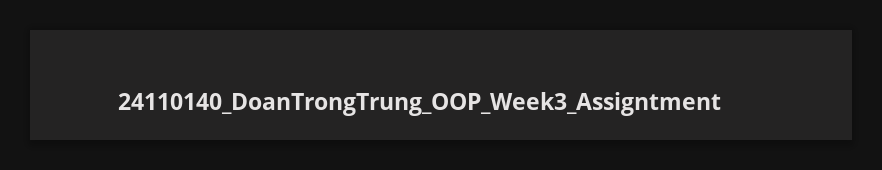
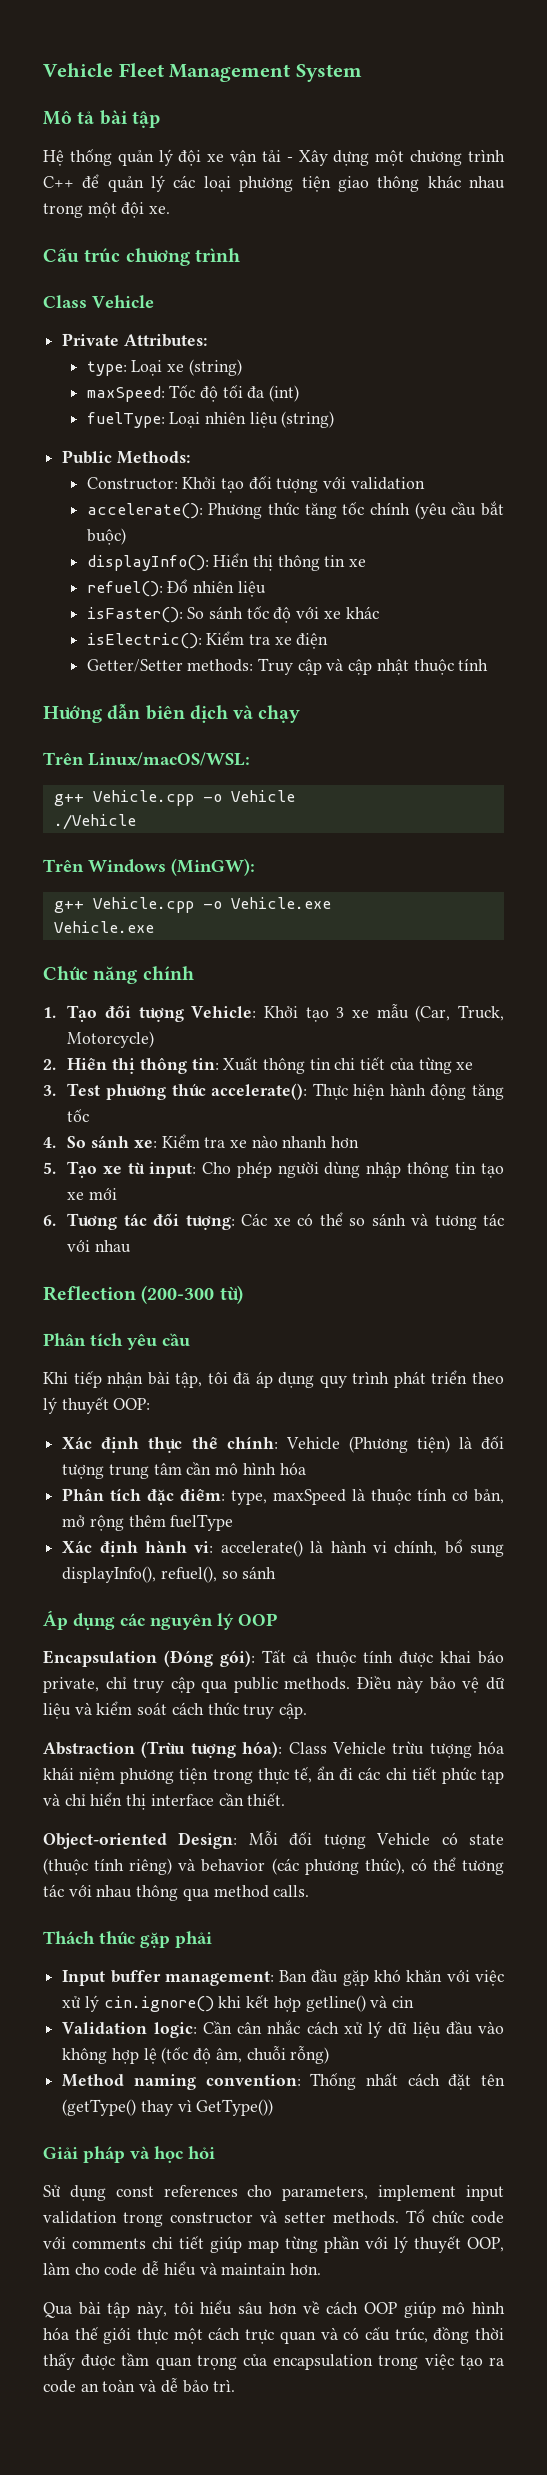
- 24110140_DoanTrongTrung_OOP_Week3_Assigntment
+ Vehicle Fleet Management System
+ Mô tả bài tập
+ Hệ thống quản lý đội xe vận tải - Xây dựng một chương trình C++ để quản lý các loại phương tiện giao thông khác nhau trong một đội xe.
+ Cấu trúc chương trình
+ Class Vehicle
+ Private Attributes:
+ type: Loại xe (string)
+ maxSpeed: Tốc độ tối đa (int)
+ fuelType: Loại nhiên liệu (string)
+ Public Methods:
+ Constructor: Khởi tạo đối tượng với validation
+ accelerate(): Phương thức tăng tốc chính (yêu cầu bắt buộc)
+ displayInfo(): Hiển thị thông tin xe
+ refuel(): Đổ nhiên liệu
+ isFaster(): So sánh tốc độ với xe khác
+ isElectric(): Kiểm tra xe điện
+ Getter/Setter methods: Truy cập và cập nhật thuộc tính
+ Hướng dẫn biên dịch và chạy
+ Trên Linux/macOS/WSL:
+ g++ Vehicle.cpp -o Vehicle
+ ./Vehicle
+ Trên Windows (MinGW):
+ g++ Vehicle.cpp -o Vehicle.exe
+ Vehicle.exe
+ Chức năng chính
+ 1. Tạo đối tượng Vehicle: Khởi tạo 3 xe mẫu (Car, Truck, Motorcycle)
+ 2. Hiển thị thông tin: Xuất thông tin chi tiết của từng xe
+ 3. Test phương thức accelerate(): Thực hiện hành động tăng tốc
+ 4. So sánh xe: Kiểm tra xe nào nhanh hơn
+ 5. Tạo xe từ input: Cho phép người dùng nhập thông tin tạo xe mới
+ 6. Tương tác đối tượng: Các xe có thể so sánh và tương tác với nhau
+ Reflection (200-300 từ)
+ Phân tích yêu cầu
+ Khi tiếp nhận bài tập, tôi đã áp dụng quy trình phát triển theo lý thuyết OOP:
+ Xác định thực thể chính: Vehicle (Phương tiện) là đối tượng trung tâm cần mô hình hóa
+ Phân tích đặc điểm: type, maxSpeed là thuộc tính cơ bản, mở rộng thêm fuelType
+ Xác định hành vi: accelerate() là hành vi chính, bổ sung displayInfo(), refuel(), so sánh
+ Áp dụng các nguyên lý OOP
+ Encapsulation (Đóng gói): Tất cả thuộc tính được khai báo private, chỉ truy cập qua public methods. Điều này bảo vệ dữ liệu và kiểm soát cách thức truy cập.
+ Abstraction (Trừu tượng hóa): Class Vehicle trừu tượng hóa khái niệm phương tiện trong thực tế, ẩn đi các chi tiết phức tạp và chỉ hiển thị interface cần thiết.
+ Object-oriented Design: Mỗi đối tượng Vehicle có state (thuộc tính riêng) và behavior (các phương thức), có thể tương tác với nhau thông qua method calls.
+ Thách thức gặp phải
+ Input buffer management: Ban đầu gặp khó khăn với việc xử lý cin.ignore() khi kết hợp getline() và cin
+ Validation logic: Cần cân nhắc cách xử lý dữ liệu đầu vào không hợp lệ (tốc độ âm, chuỗi rỗng)
+ Method naming convention: Thống nhất cách đặt tên (getType() thay vì GetType())
+ Giải pháp và học hỏi
+ Sử dụng const references cho parameters, implement input validation trong constructor và setter methods. Tổ chức code với comments chi tiết giúp map từng phần với lý thuyết OOP, làm cho code dễ hiểu và maintain hơn.
+ Qua bài tập này, tôi hiểu sâu hơn về cách OOP giúp mô hình hóa thế giới thực một cách trực quan và có cấu trúc, đồng thời thấy được tầm quan trọng của encapsulation trong việc tạo ra code an toàn và dễ bảo trì.

